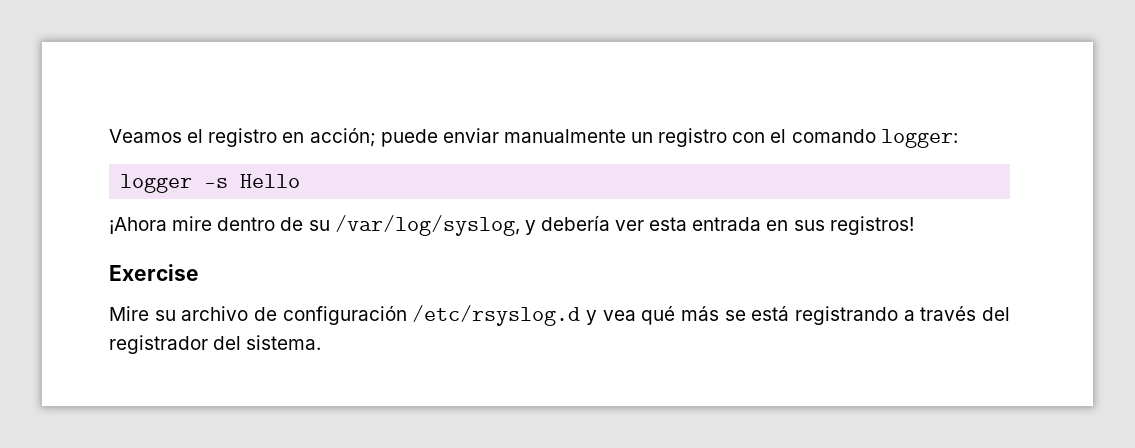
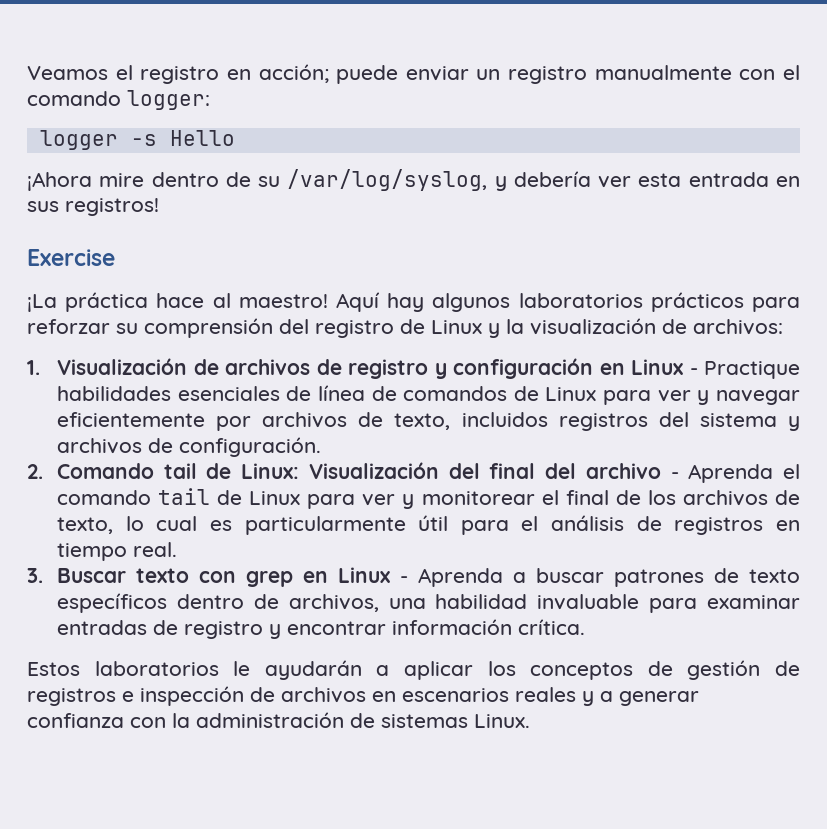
- Veamos el registro en acción; puede enviar manualmente un registro con el comando logger:
+ Veamos el registro en acción; puede enviar un registro manualmente con el comando logger:
- Mire su archivo de configuración /etc/rsyslog.d y vea qué más se está registrando a través del registrador del sistema.
+ ¡La práctica hace al maestro! Aquí hay algunos laboratorios prácticos para reforzar su comprensión del registro de Linux y la visualización de archivos:
+ 1. Visualización de archivos de registro y configuración en Linux - Practique habilidades esenciales de línea de comandos de Linux para ver y navegar eficientemente por archivos de texto, incluidos registros del sistema y archivos de configuración.
+ 2. Comando tail de Linux: Visualización del final del archivo - Aprenda el comando tail de Linux para ver y monitorear el final de los archivos de texto, lo cual es particularmente útil para el análisis de registros en tiempo real.
+ 3. Buscar texto con grep en Linux - Aprenda a buscar patrones de texto específicos dentro de archivos, una habilidad invaluable para examinar entradas de registro y encontrar información crítica.
+ Estos laboratorios le ayudarán a aplicar los conceptos de gestión de registros e inspección de archivos en escenarios reales y a generar confianza con la administración de sistemas Linux.

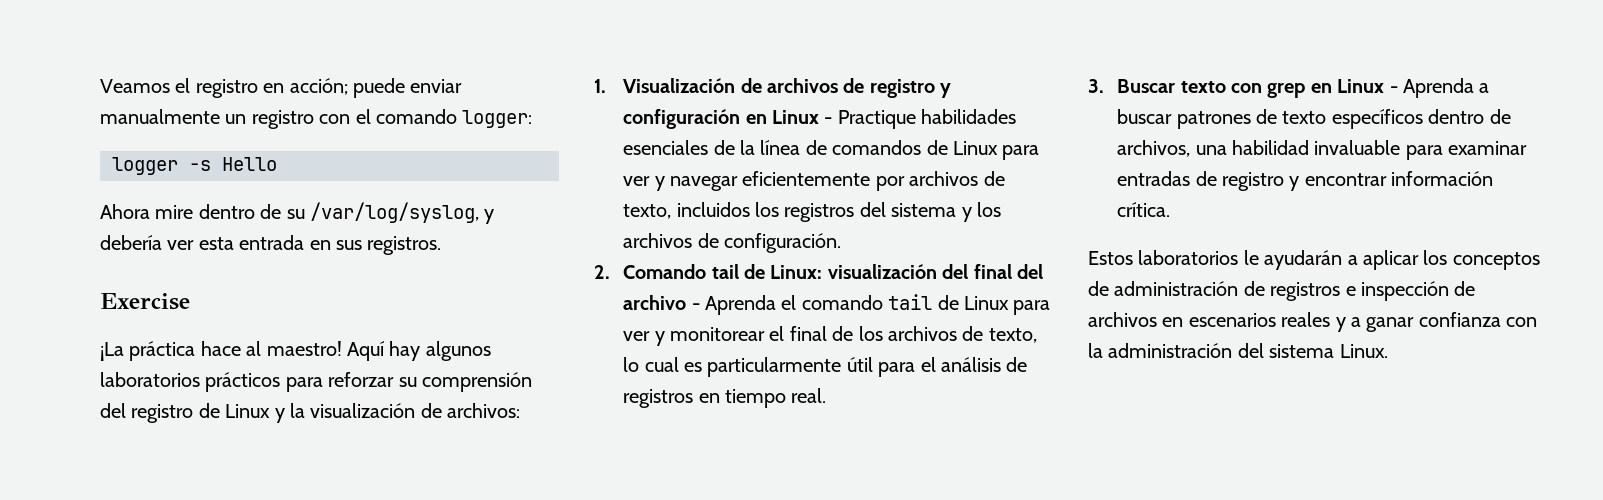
- Veamos el registro en acción; puede enviar un registro manualmente con el comando logger:
+ Veamos el registro en acción; puede enviar manualmente un registro con el comando logger:
- ¡Ahora mire dentro de su /var/log/syslog, y debería ver esta entrada en sus registros!
+ Ahora mire dentro de su /var/log/syslog, y debería ver esta entrada en sus registros.
- 1. Visualización de archivos de registro y configuración en Linux - Practique habilidades esenciales de línea de comandos de Linux para ver y navegar eficientemente por archivos de texto, incluidos registros del sistema y archivos de configuración.
+ 1. Visualización de archivos de registro y configuración en Linux - Practique habilidades esenciales de la línea de comandos de Linux para ver y navegar eficientemente por archivos de texto, incluidos los registros del sistema y los archivos de configuración.
- 2. Comando tail de Linux: Visualización del final del archivo - Aprenda el comando tail de Linux para ver y monitorear el final de los archivos de texto, lo cual es particularmente útil para el análisis de registros en tiempo real.
+ 2. Comando tail de Linux: visualización del final del archivo - Aprenda el comando tail de Linux para ver y monitorear el final de los archivos de texto, lo cual es particularmente útil para el análisis de registros en tiempo real.
- Estos laboratorios le ayudarán a aplicar los conceptos de gestión de registros e inspección de archivos en escenarios reales y a generar confianza con la administración de sistemas Linux.
+ Estos laboratorios le ayudarán a aplicar los conceptos de administración de registros e inspección de archivos en escenarios reales y a ganar confianza con la administración del sistema Linux.

